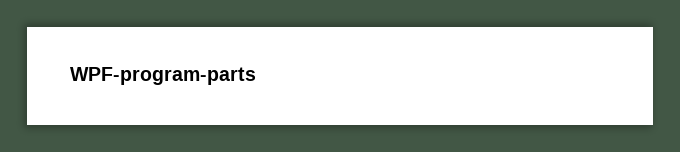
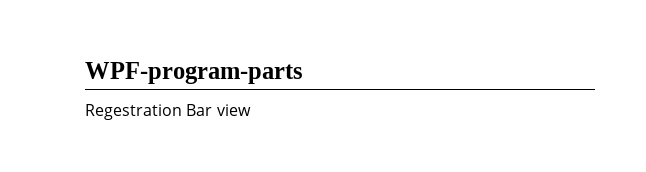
+ Regestration Bar view

